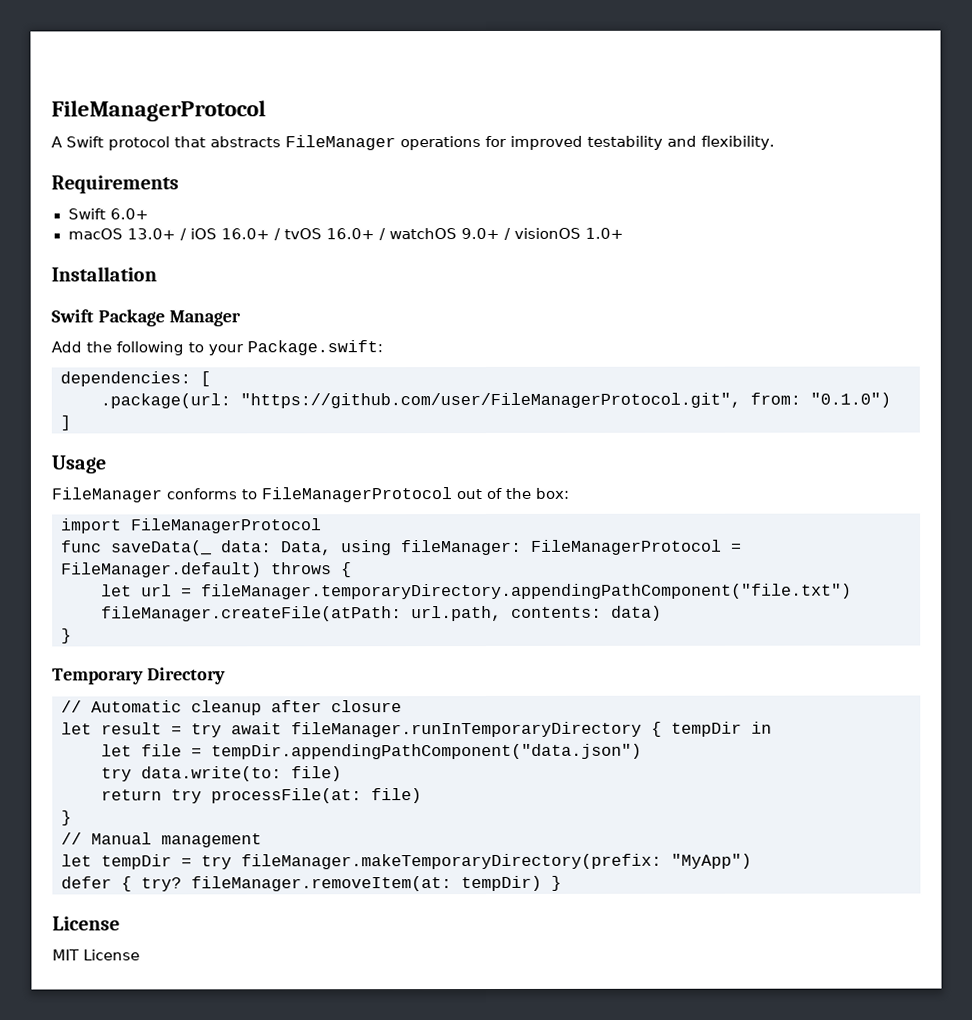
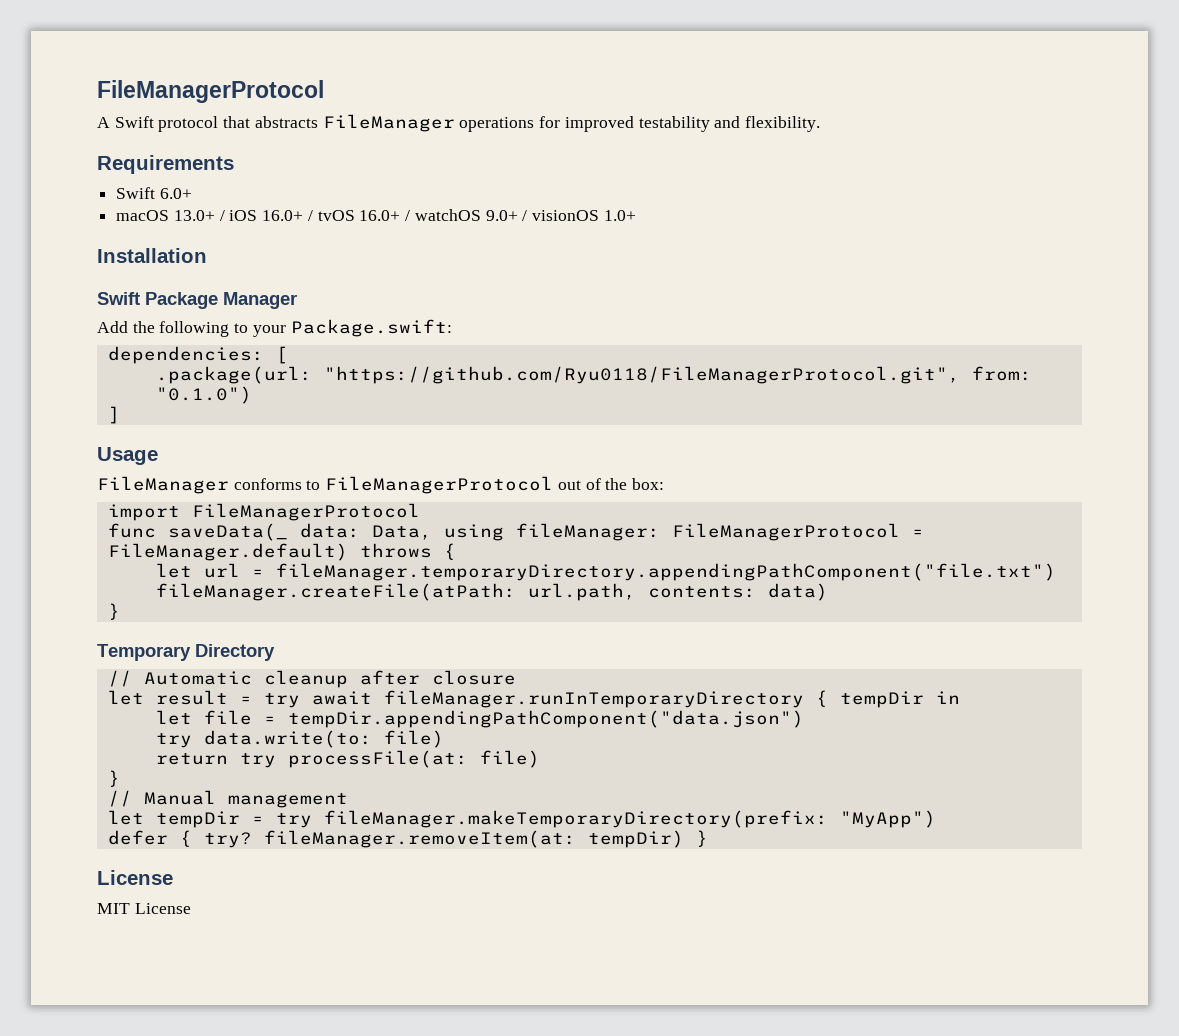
- .package(url: "https://github.com/user/FileManagerProtocol.git", from: "0.1.0")
+ .package(url: "https://github.com/Ryu0118/FileManagerProtocol.git", from: "0.1.0")

